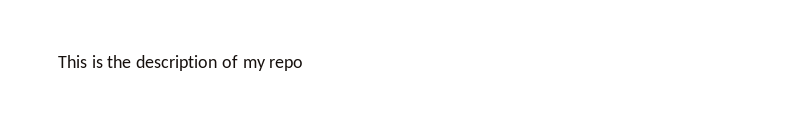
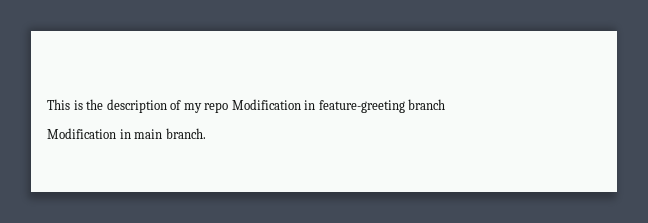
- This is the description of my repo
+ This is the description of my repo Modification in feature-greeting branch
+ Modification in main branch.

